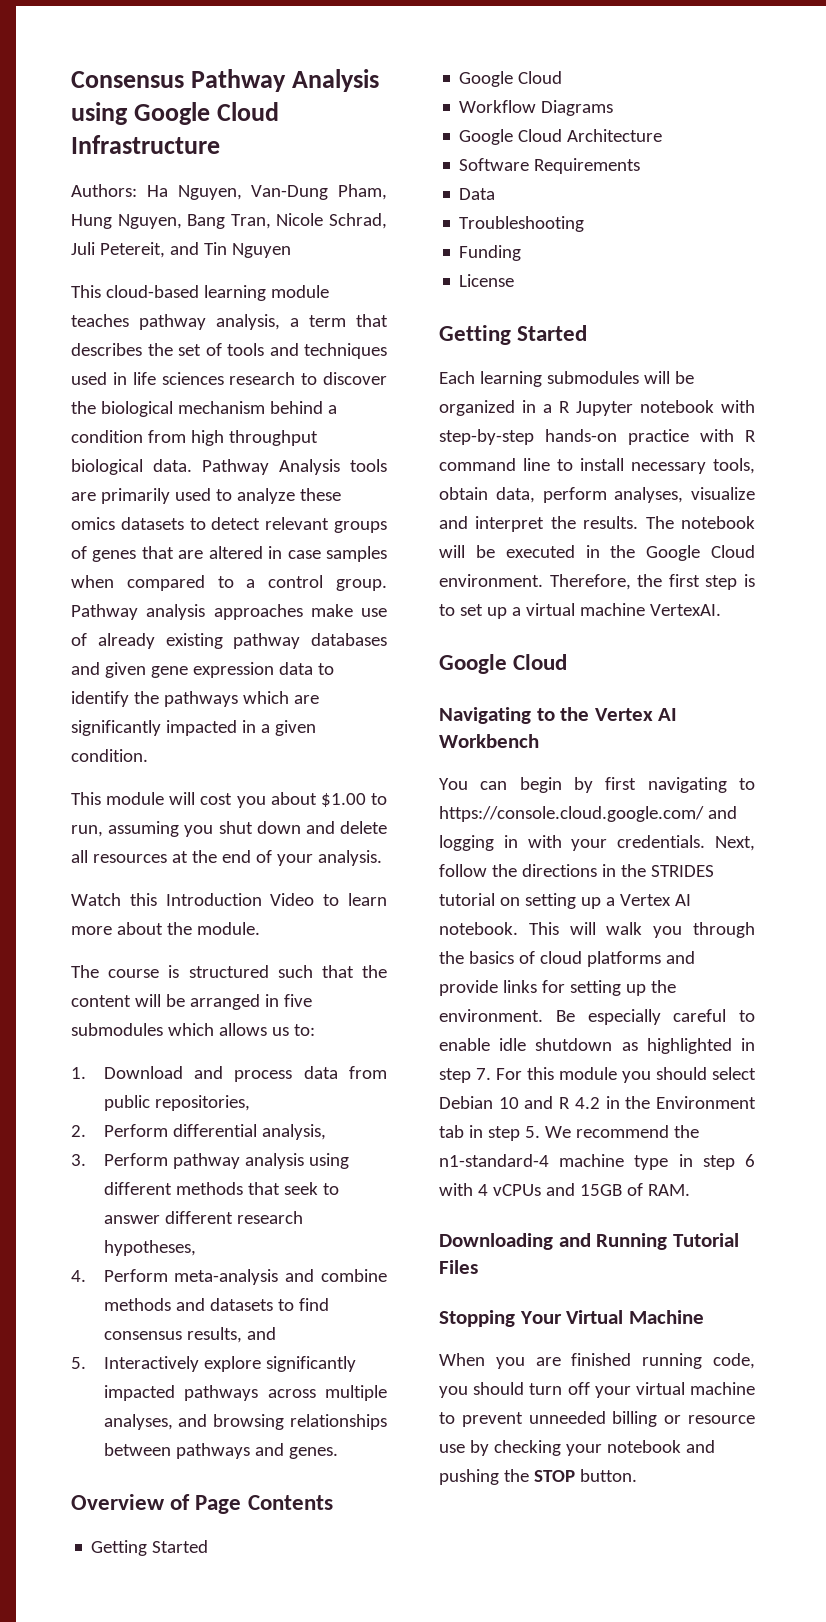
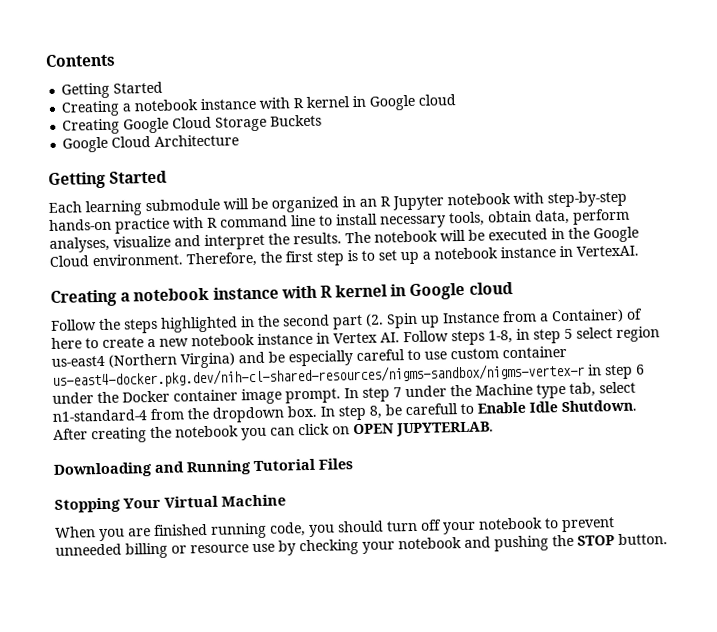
- Consensus Pathway Analysis using Google Cloud Infrastructure
- Authors: Ha Nguyen, Van-Dung Pham, Hung Nguyen, Bang Tran, Nicole Schrad, Juli Petereit, and Tin Nguyen
- This cloud-based learning module teaches pathway analysis, a term that describes the set of tools and techniques used in life sciences research to discover the biological mechanism behind a condition from high throughput biological data. Pathway Analysis tools are primarily used to analyze these omics datasets to detect relevant groups of genes that are altered in case samples when compared to a control group. Pathway analysis approaches make use of already existing pathway databases and given gene expression data to identify the pathways which are significantly impacted in a given condition.
- This module will cost you about $1.00 to run, assuming you shut down and delete all resources at the end of your analysis.
- Watch this Introduction Video to learn more about the module.
- The course is structured such that the content will be arranged in five submodules which allows us to:
- 1. Download and process data from public repositories,
- 2. Perform differential analysis,
- 3. Perform pathway analysis using different methods that seek to answer different research hypotheses,
- 4. Perform meta-analysis and combine methods and datasets to find consensus results, and
- 5. Interactively explore significantly impacted pathways across multiple analyses, and browsing relationships between pathways and genes.
- Overview of Page Contents
+ Contents
  Getting Started
- Google Cloud
- Workflow Diagrams
+ Creating a notebook instance with R kernel in Google cloud
+ Creating Google Cloud Storage Buckets
- Software Requirements
- Data
- Troubleshooting
- Funding
- License
- Each learning submodules will be organized in a R Jupyter notebook with step-by-step hands-on practice with R command line to install necessary tools, obtain data, perform analyses, visualize and interpret the results.
+ Each learning submodule will be organized in an R Jupyter notebook with step-by-step hands-on practice with R command line to install necessary tools, obtain data, perform analyses, visualize and interpret the results.
- Therefore, the first step is to set up a virtual machine VertexAI.
- Google Cloud
- Navigating to the Vertex AI Workbench
- You can begin by first navigating to https://console.cloud.google.com/ and logging in with your credentials. Next, follow the directions in the STRIDES tutorial on setting up a Vertex AI notebook. This will walk you through the basics of cloud platforms and provide links for setting up the environment. Be especially careful to enable idle shutdown as highlighted in step 7. For this module you should select Debian 10 and R 4.2 in the Environment tab in step 5. We recommend the n1-standard-4 machine type in step 6 with 4 vCPUs and 15GB of RAM.
+ Therefore, the first step is to set up a notebook instance in VertexAI.
+ Creating a notebook instance with R kernel in Google cloud
+ Follow the steps highlighted in the second part (2. Spin up Instance from a Container) of here to create a new notebook instance in Vertex AI. Follow steps 1-8, in step 5 select region us-east4 (Northern Virgina) and be especially careful to use custom container us-east4-docker.pkg.dev/nih-cl-shared-resources/nigms-sandbox/nigms-vertex-r in step 6 under the Docker container image prompt. In step 7 under the Machine type tab, select n1-standard-4 from the dropdown box. In step 8, be carefull to Enable Idle Shutdown. After creating the notebook you can click on OPEN JUPYTERLAB.
- When you are finished running code, you should turn off your virtual machine to prevent unneeded billing or resource use by checking your notebook and pushing the STOP button.
+ When you are finished running code, you should turn off your notebook to prevent unneeded billing or resource use by checking your notebook and pushing the STOP button.

